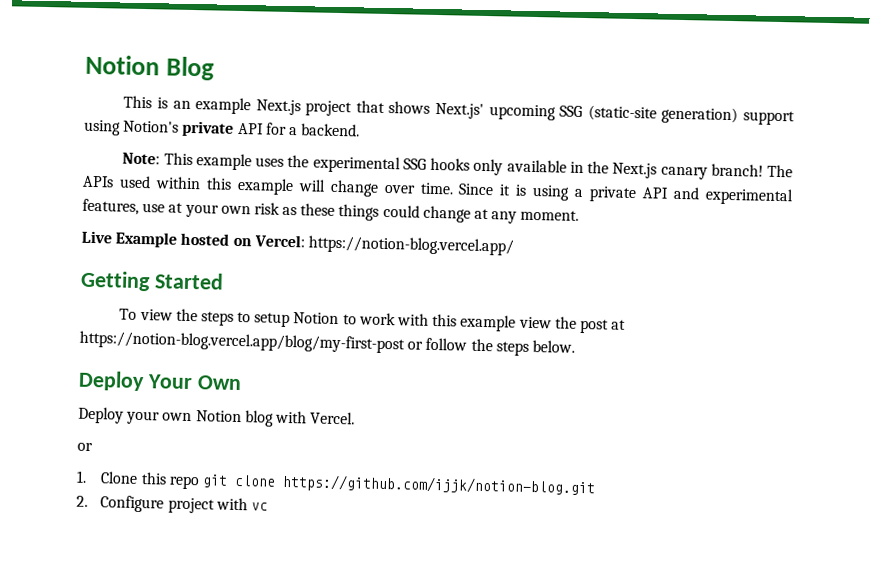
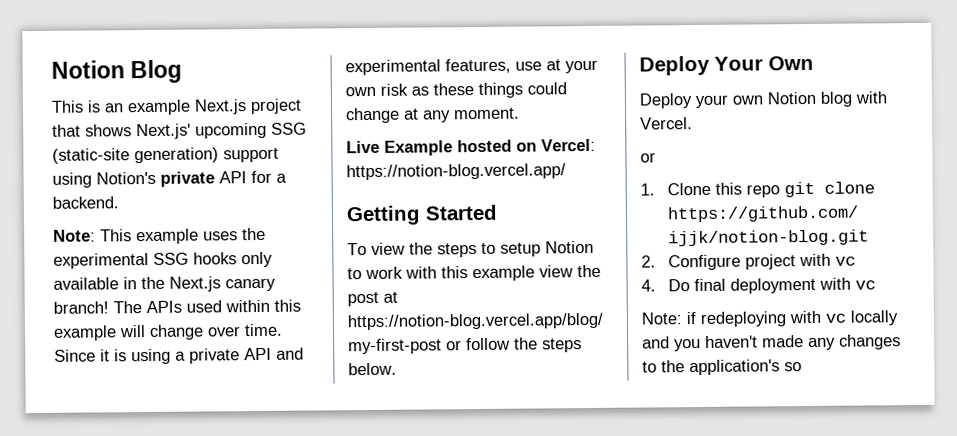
+ 4. Do final deployment with vc
+ Note: if redeploying with vc locally and you haven't made any changes to the application's so

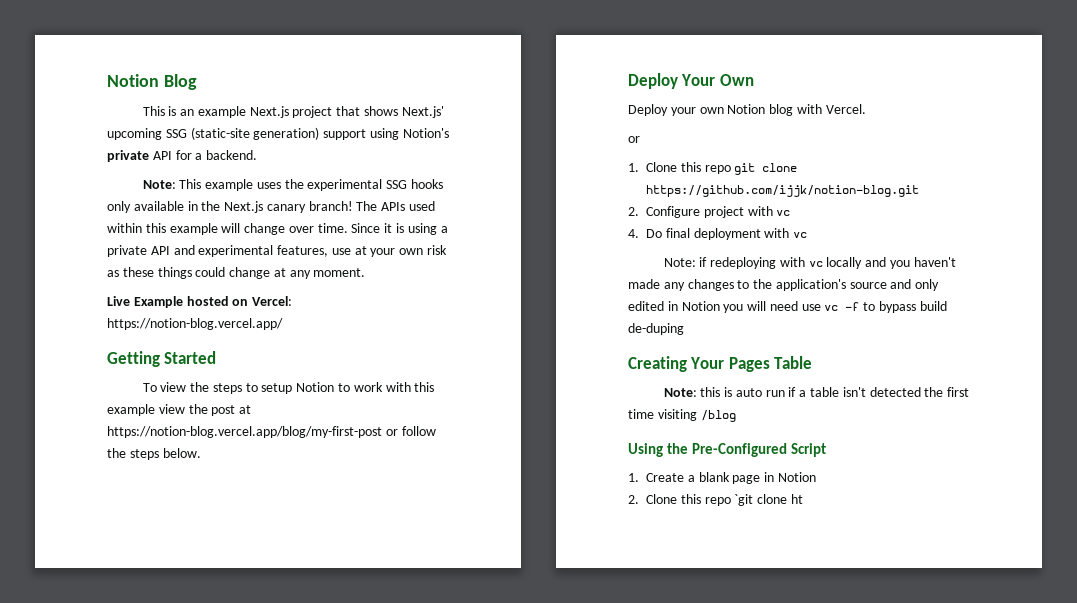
- Note: if redeploying with vc locally and you haven't made any changes to the application's so
+ Note: if redeploying with vc locally and you haven't made any changes to the application's source and only edited in Notion you will need use vc -f to bypass build de-duping
+ Creating Your Pages Table
+ Note: this is auto run if a table isn't detected the first time visiting /blog
+ Using the Pre-Configured Script
+ 1. Create a blank page in Notion
+ 2. Clone this repo `git clone ht

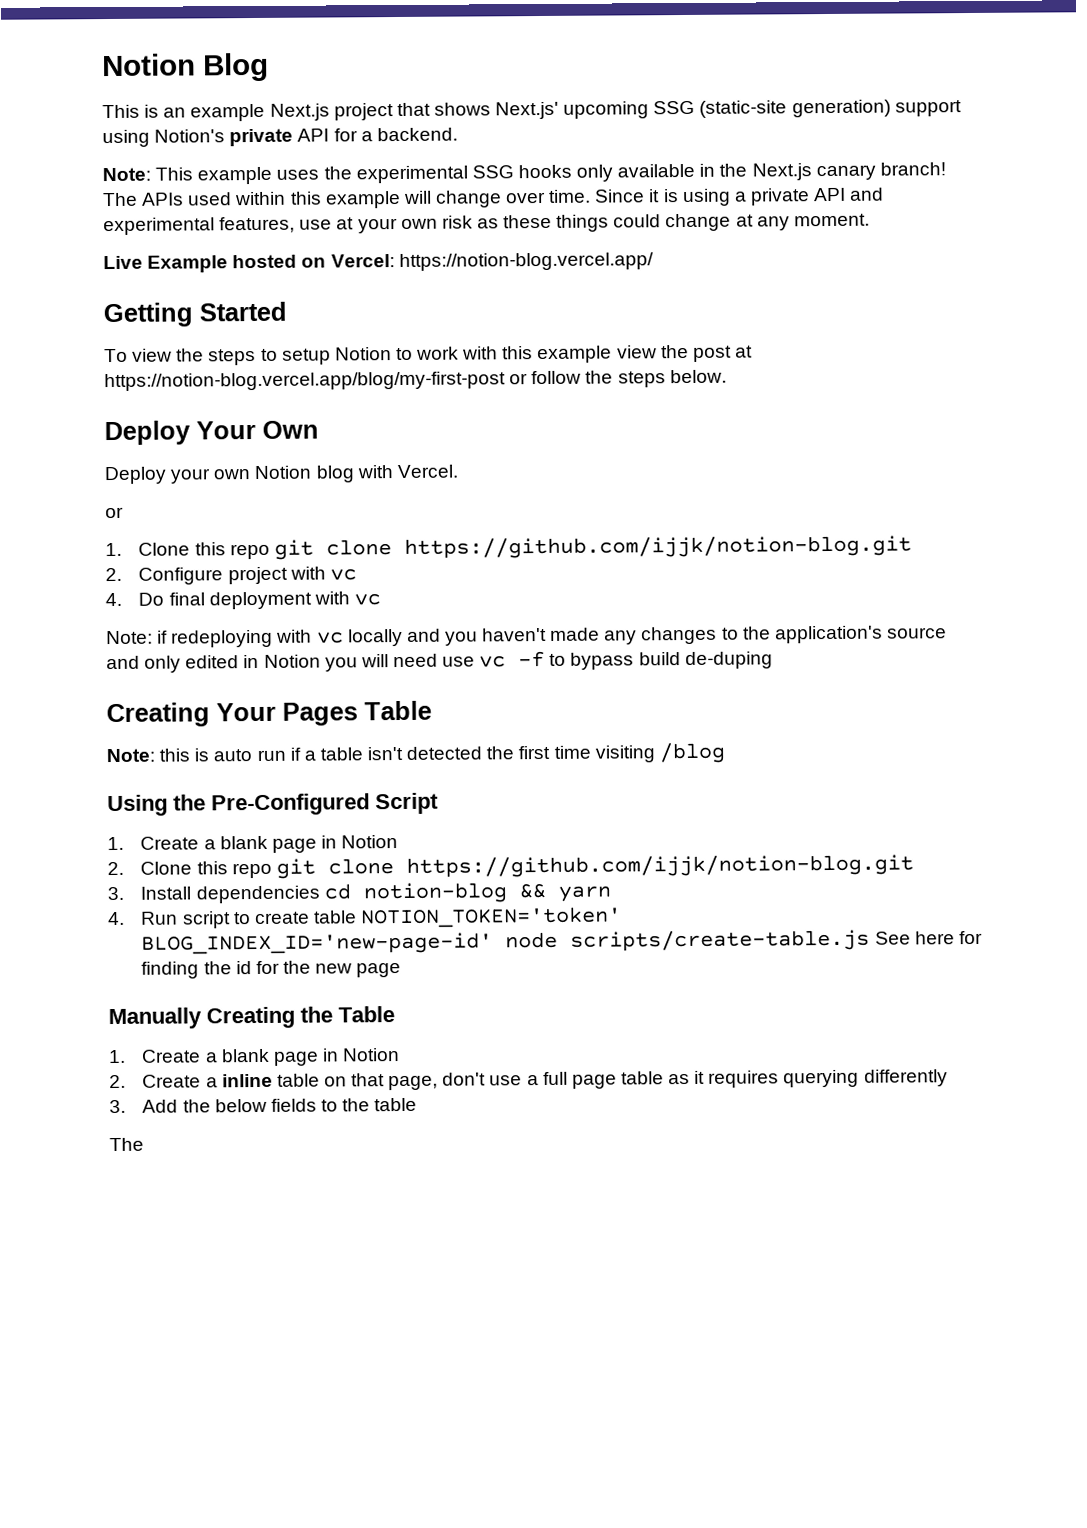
- 2. Clone this repo `git clone ht
+ 2. Clone this repo git clone https://github.com/ijjk/notion-blog.git
+ 3. Install dependencies cd notion-blog && yarn
+ 4. Run script to create table NOTION_TOKEN='token' BLOG_INDEX_ID='new-page-id' node scripts/create-table.js See here for finding the id for the new page
+ Manually Creating the Table
+ 1. Create a blank page in Notion
+ 2. Create a inline table on that page, don't use a full page table as it requires querying differently
+ 3. Add the below fields to the table
+ The

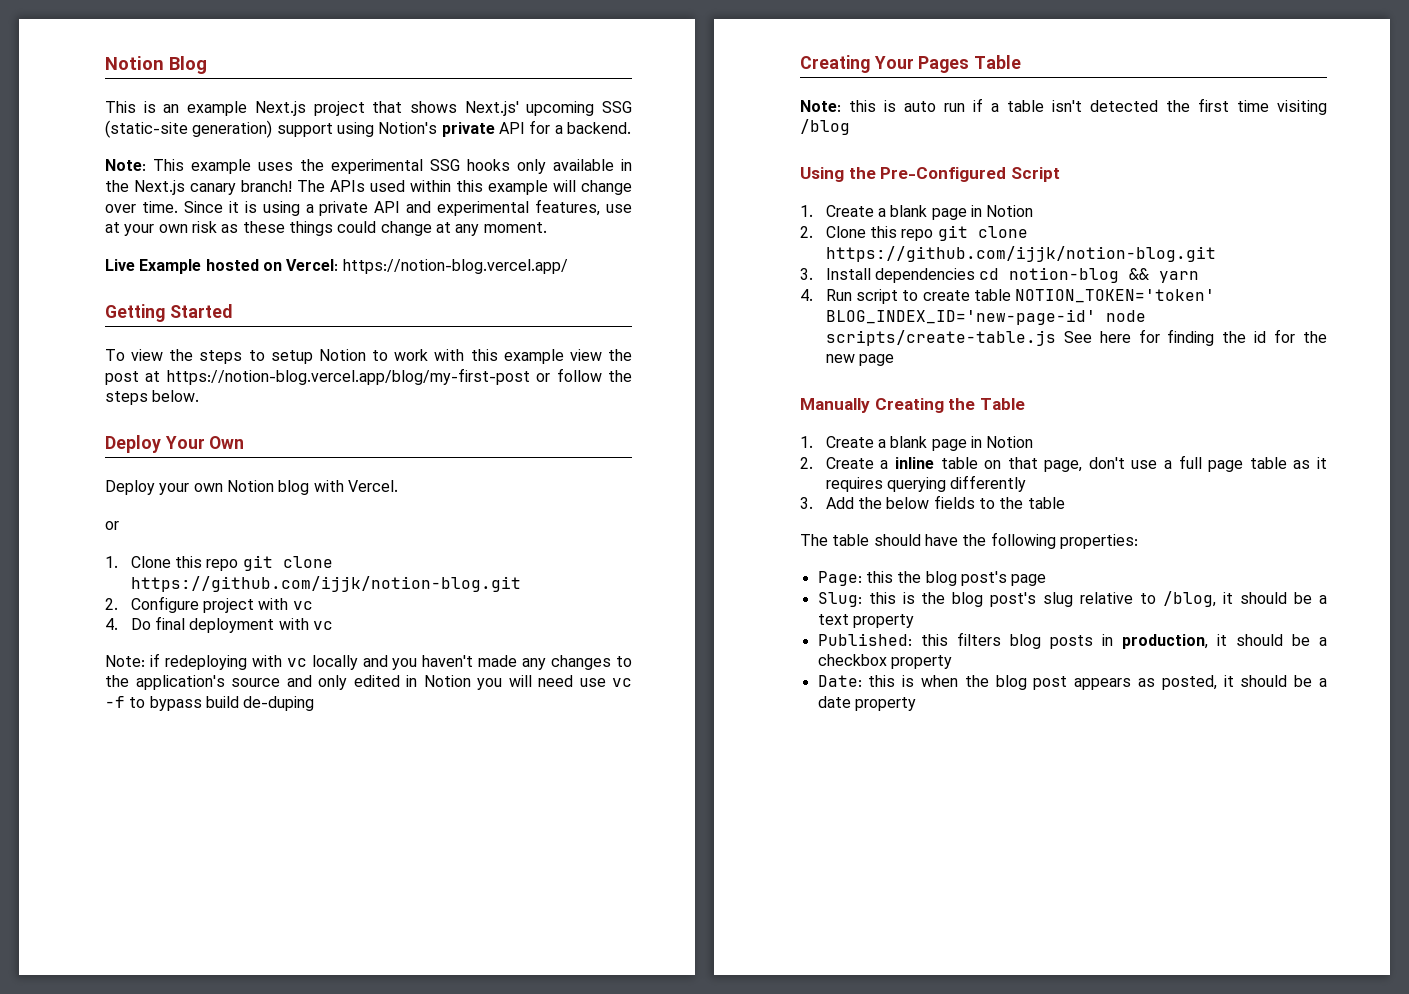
  3. Add the below fields to the table
- The
+ The table should have the following properties:
+ Page: this the blog post's page
+ Slug: this is the blog post's slug relative to /blog, it should be a text property
+ Published: this filters blog posts in production, it should be a checkbox property
+ Date: this is when the blog post appears as posted, it should be a date property

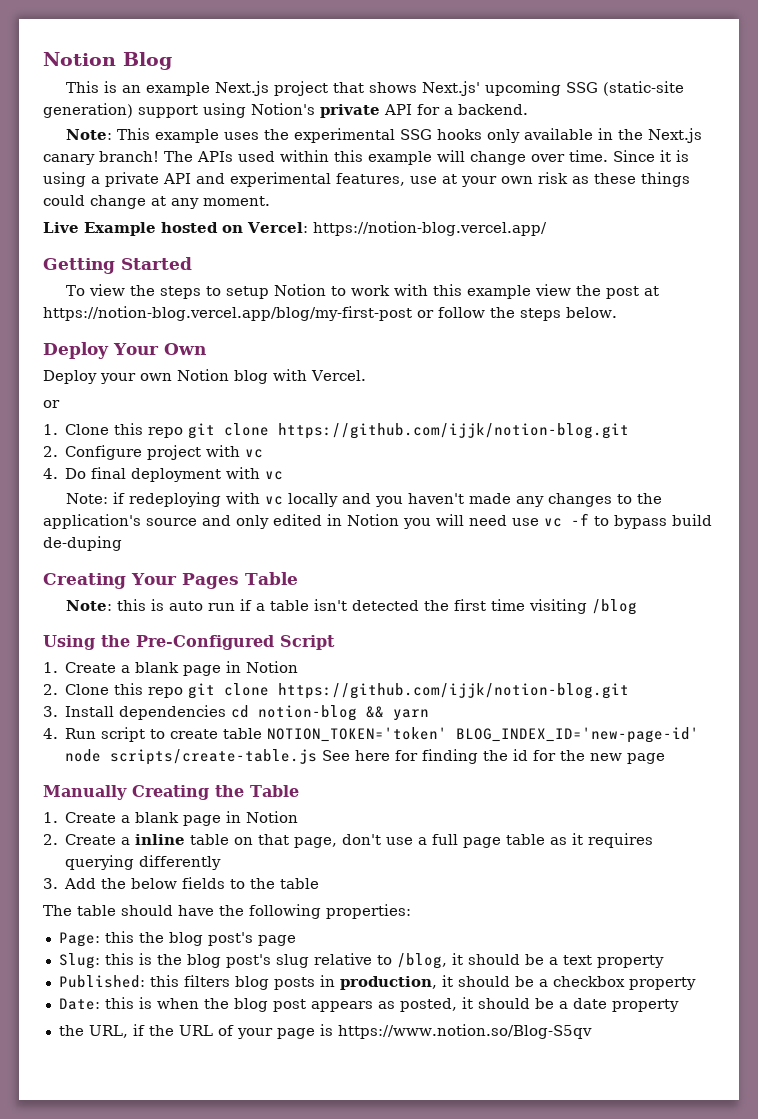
+ the URL, if the URL of your page is https://www.notion.so/Blog-S5qv

